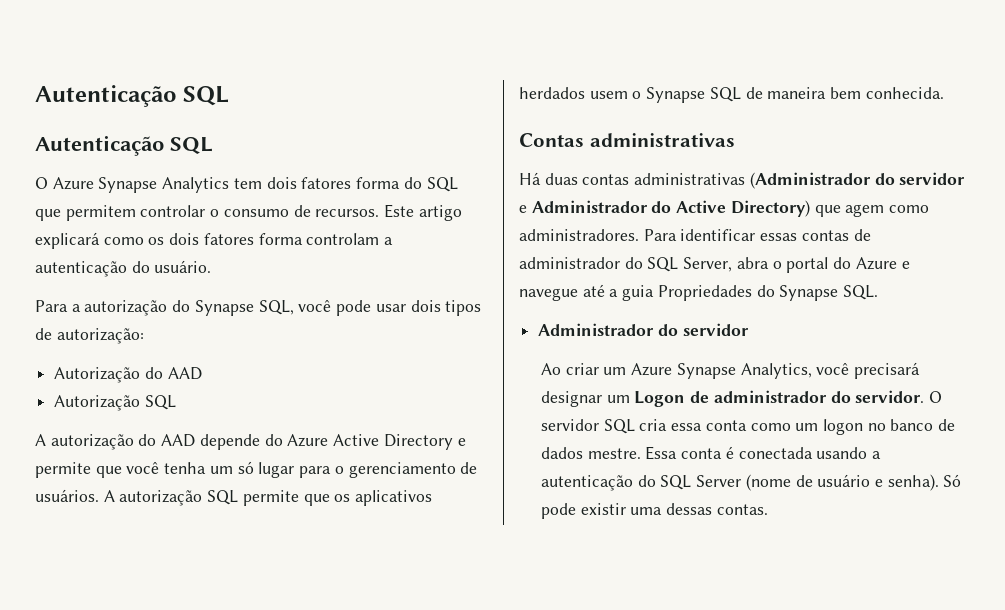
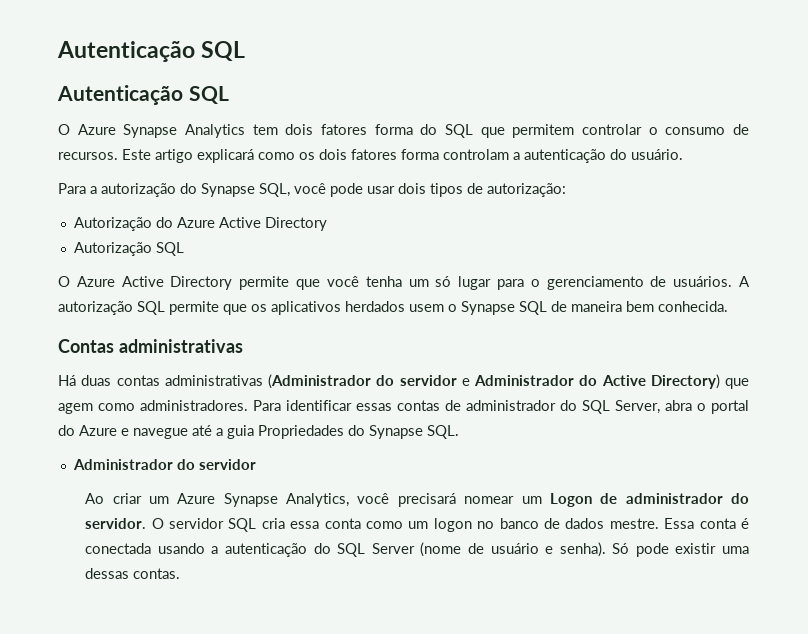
- Autorização do AAD
+ Autorização do Azure Active Directory
- A autorização do AAD depende do Azure Active Directory e permite que você tenha um só lugar para o gerenciamento de usuários.
+ O Azure Active Directory permite que você tenha um só lugar para o gerenciamento de usuários.
- Ao criar um Azure Synapse Analytics, você precisará designar um Logon de administrador do servidor.
+ Ao criar um Azure Synapse Analytics, você precisará nomear um Logon de administrador do servidor.

